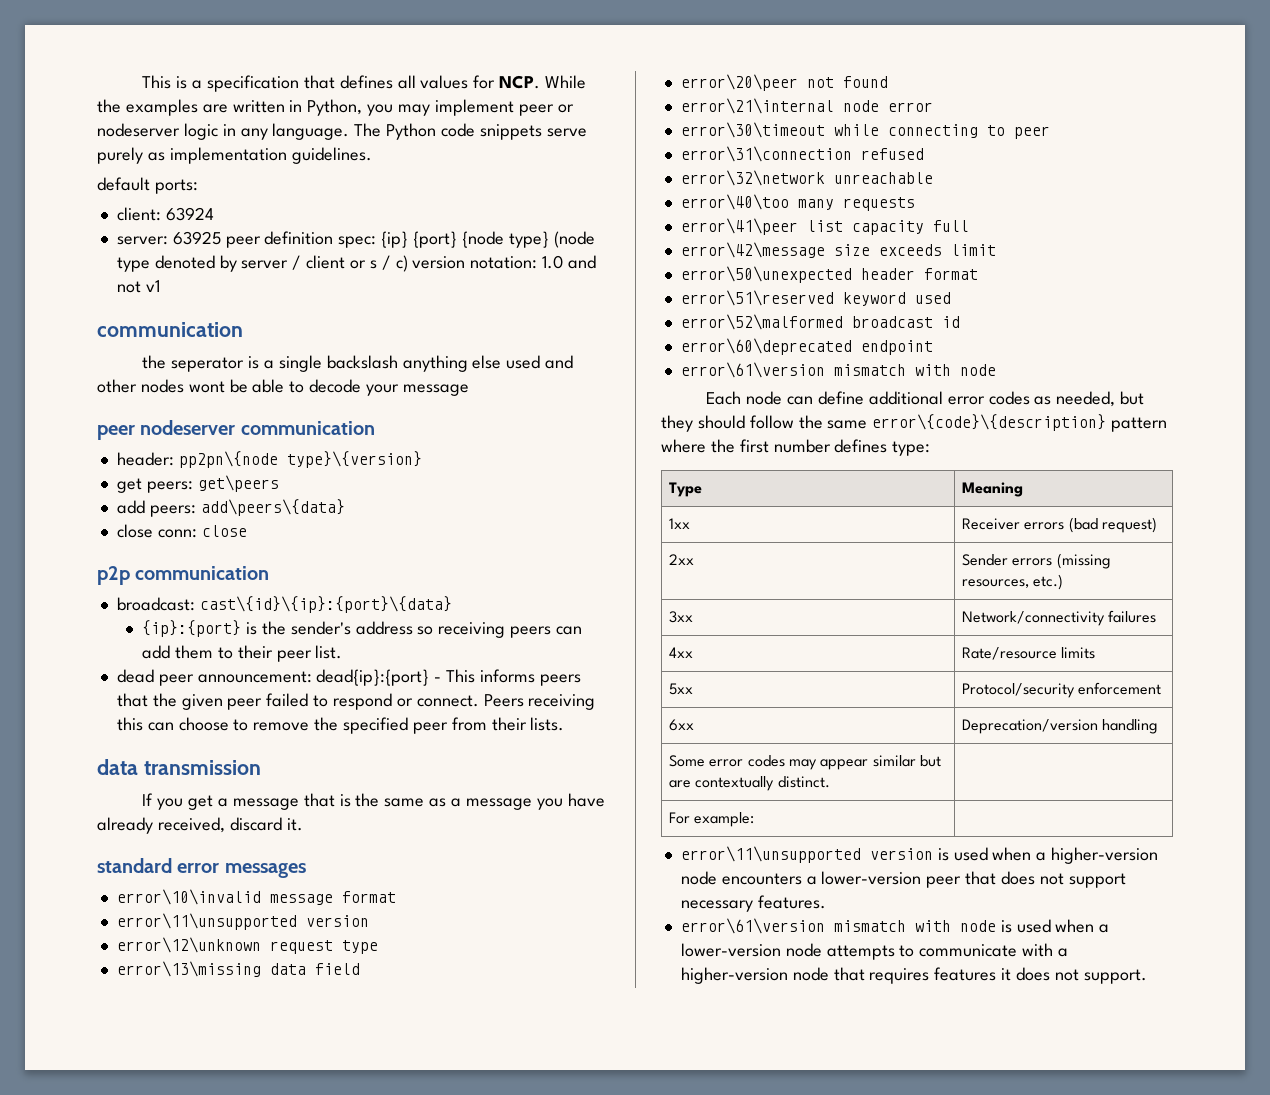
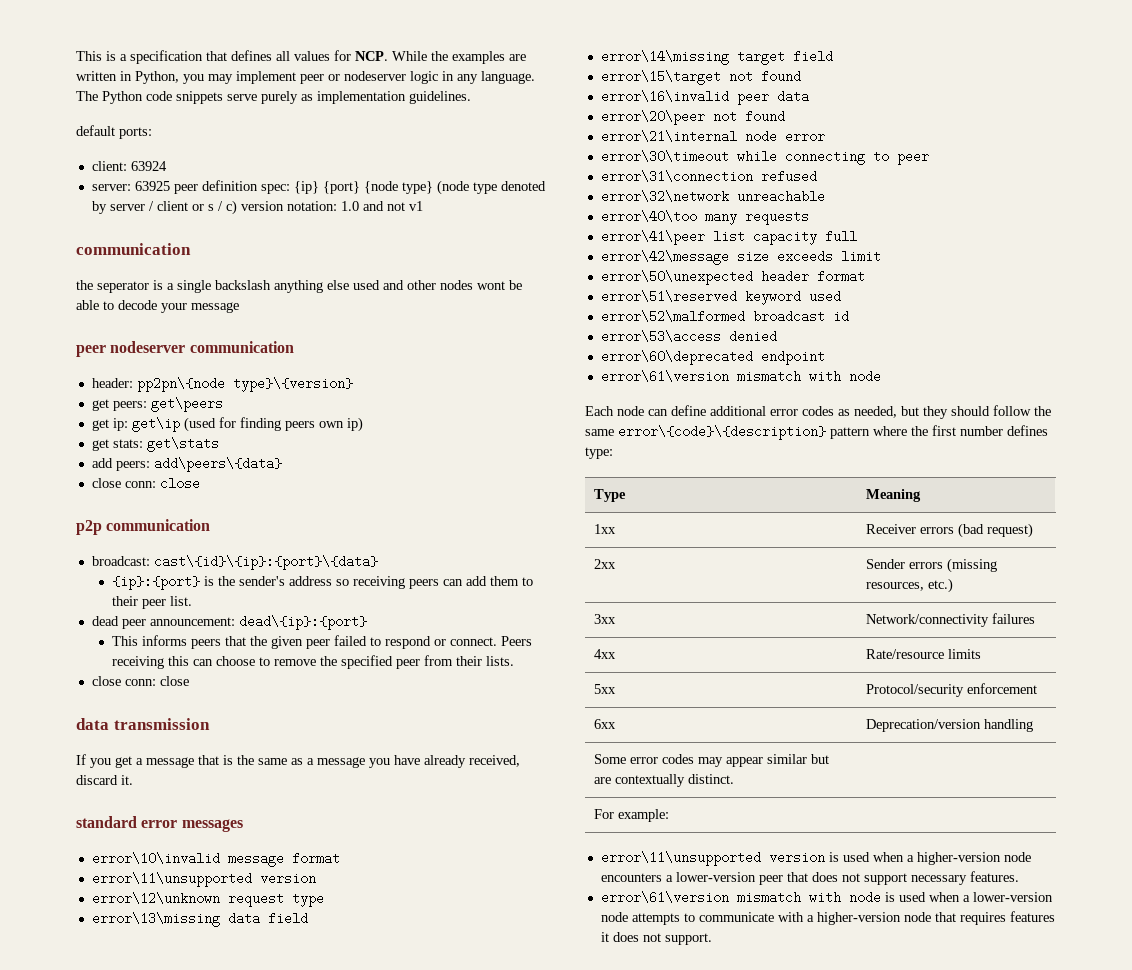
+ get ip: get\ip (used for finding peers own ip)
+ get stats: get\stats
- dead peer announcement: dead{ip}:{port} - This informs peers that the given peer failed to respond or connect.
+ dead peer announcement: dead\{ip}:{port}
+ This informs peers that the given peer failed to respond or connect.
  Peers receiving this can choose to remove the specified peer from their lists.
+ close conn: close
+ error\14\missing target field
+ error\15\target not found
+ error\16\invalid peer data
+ error\53\access denied

